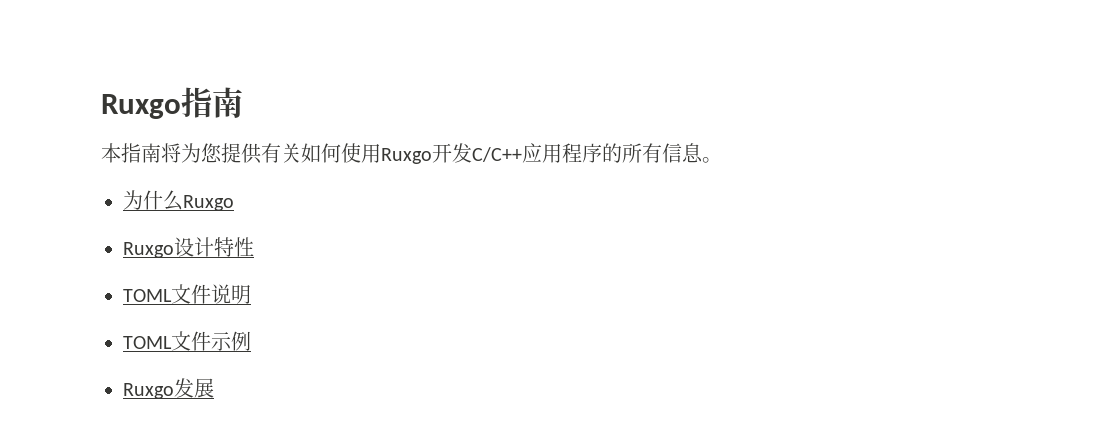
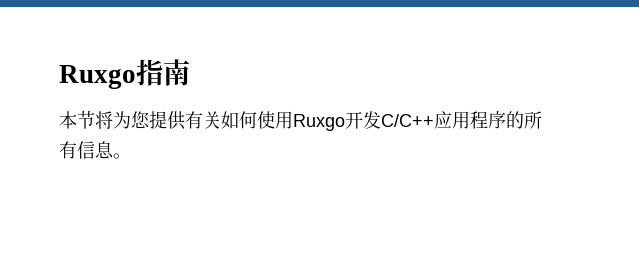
- 本指南将为您提供有关如何使用Ruxgo开发C/C++应用程序的所有信息。
+ 本节将为您提供有关如何使用Ruxgo开发C/C++应用程序的所有信息。
- 为什么Ruxgo
- Ruxgo设计特性
- TOML文件说明
- TOML文件示例
- Ruxgo发展

